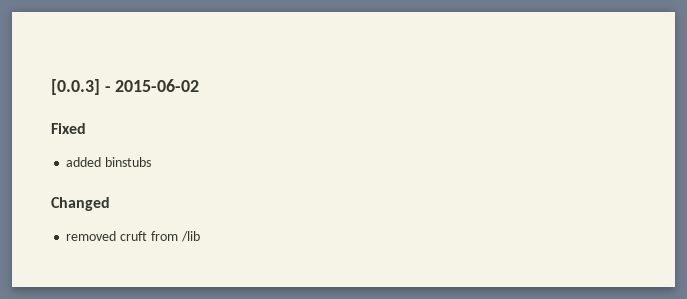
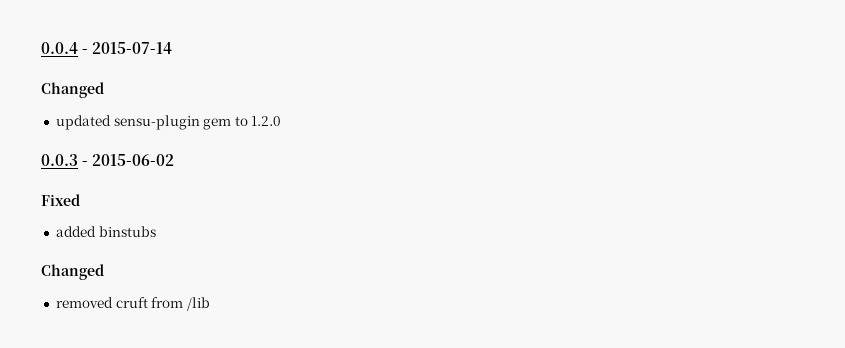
- [0.0.3] - 2015-06-02
+ 0.0.4 - 2015-07-14
+ Changed
+ updated sensu-plugin gem to 1.2.0
+ 0.0.3 - 2015-06-02

